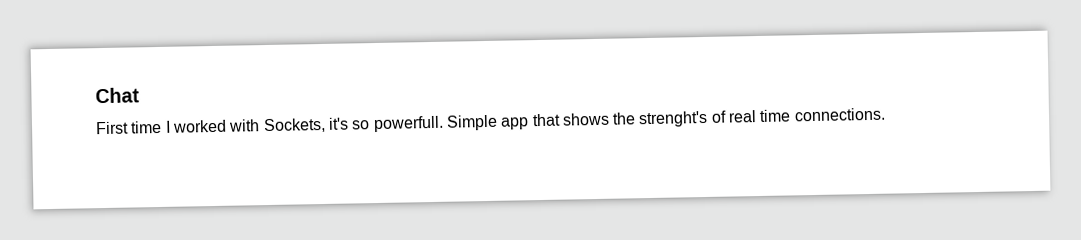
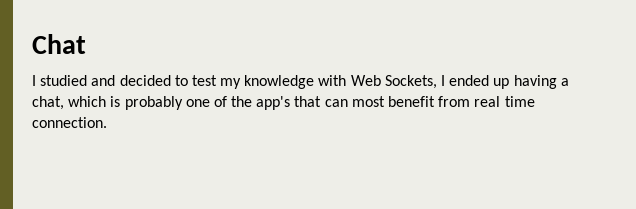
- First time I worked with Sockets, it's so powerfull. Simple app that shows the strenght's of real time connections.
+ I studied and decided to test my knowledge with Web Sockets, I ended up having a chat, which is probably one of the app's that can most benefit from real time connection.

